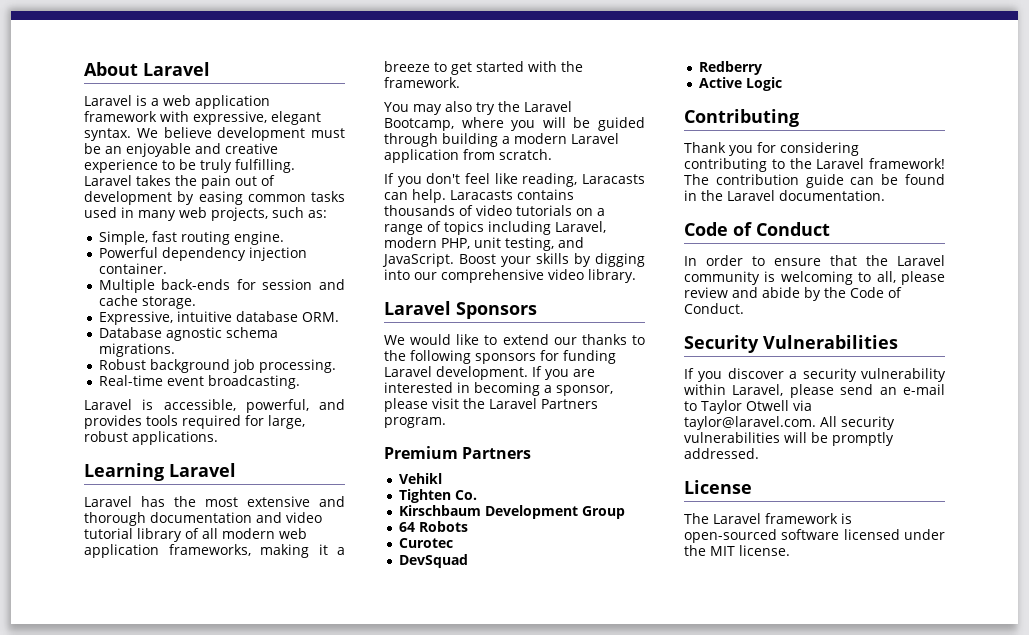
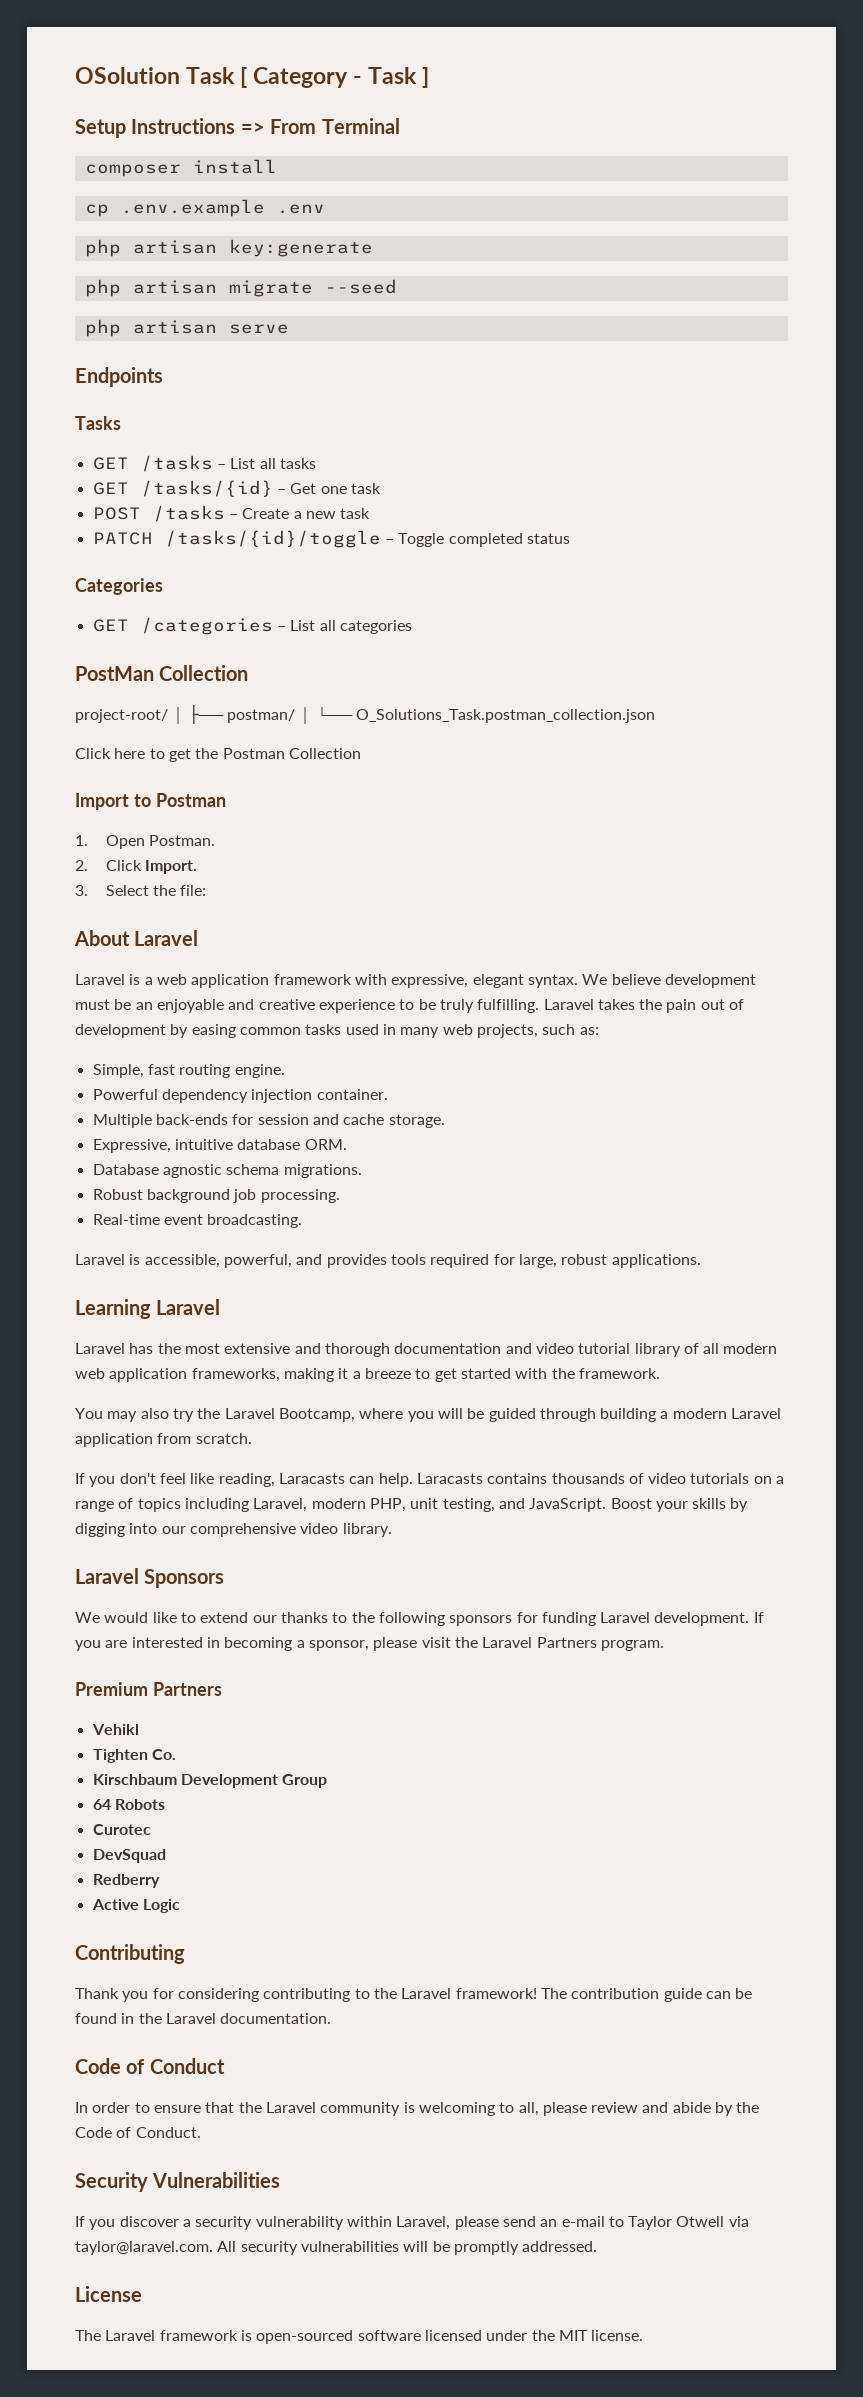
+ OSolution Task [ Category - Task ]
+ Setup Instructions => From Terminal
+ composer install
+ cp .env.example .env
+ php artisan key:generate
+ php artisan migrate --seed
+ php artisan serve
+ Endpoints
+ Tasks
+ GET /tasks – List all tasks
+ GET /tasks/{id} – Get one task
+ POST /tasks – Create a new task
+ PATCH /tasks/{id}/toggle – Toggle completed status
+ Categories
+ GET /categories – List all categories
+ PostMan Collection
+ project-root/ │ ├── postman/ │ └── O_Solutions_Task.postman_collection.json
+ Click here to get the Postman Collection
+ Import to Postman
+ 1. Open Postman.
+ 2. Click Import.
+ 3. Select the file:

